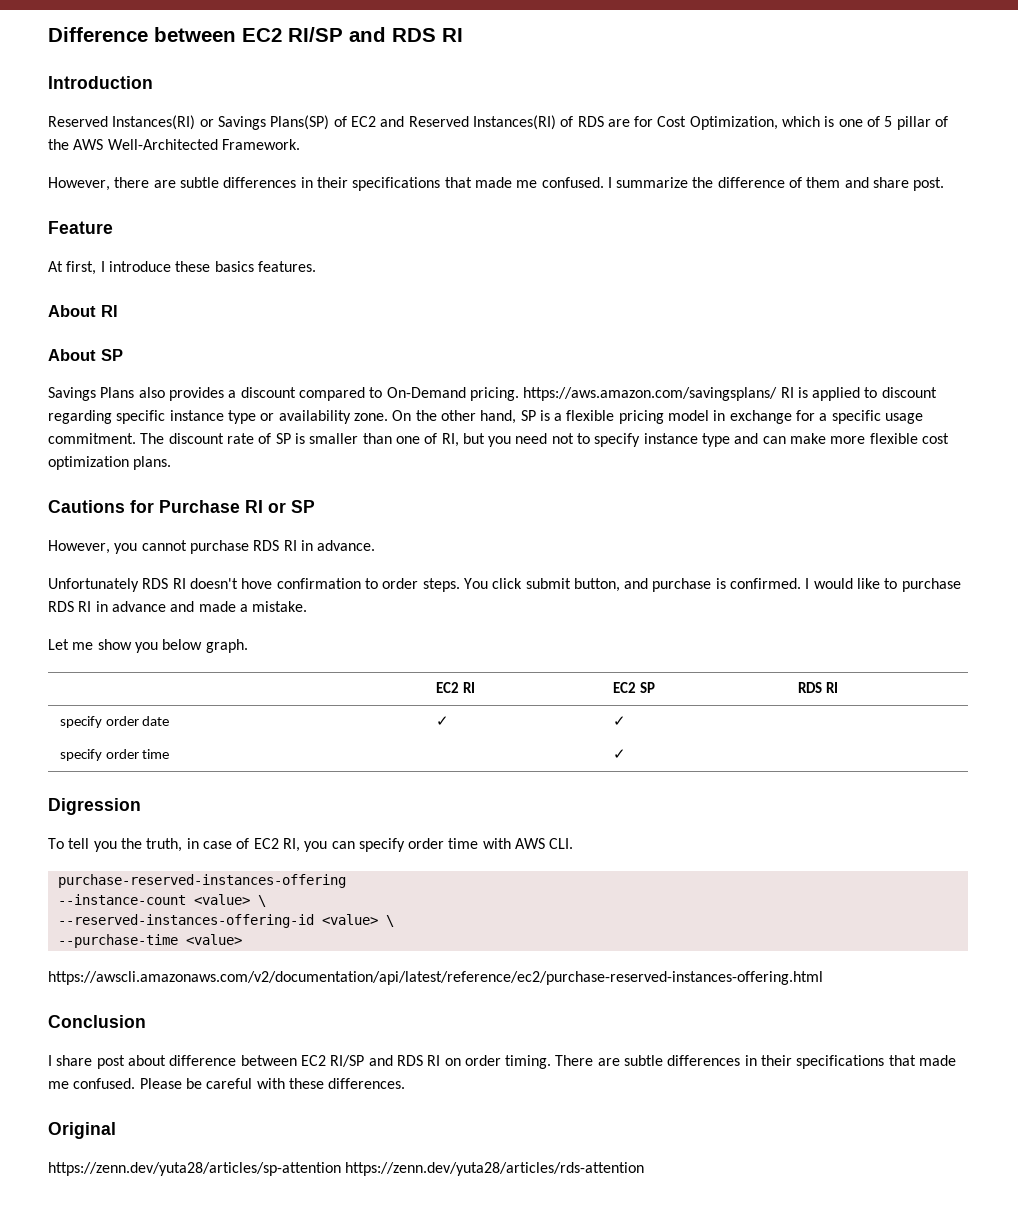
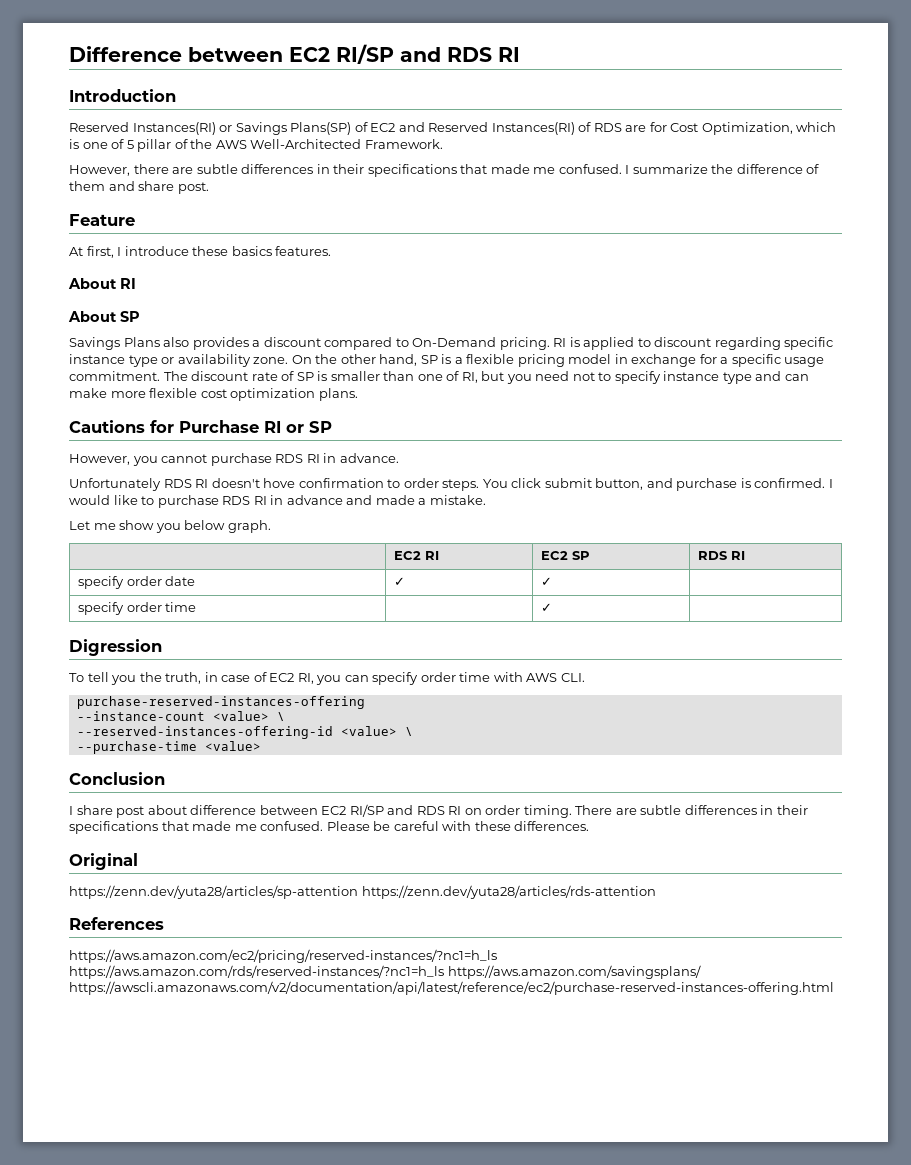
- Savings Plans also provides a discount compared to On-Demand pricing. https://aws.amazon.com/savingsplans/ RI is applied to discount regarding specific instance type or availability zone.
+ Savings Plans also provides a discount compared to On-Demand pricing. RI is applied to discount regarding specific instance type or availability zone.
- https://awscli.amazonaws.com/v2/documentation/api/latest/reference/ec2/purchase-reserved-instances-offering.html
+ References
+ https://aws.amazon.com/ec2/pricing/reserved-instances/?nc1=h_ls https://aws.amazon.com/rds/reserved-instances/?nc1=h_ls https://aws.amazon.com/savingsplans/ https://awscli.amazonaws.com/v2/documentation/api/latest/reference/ec2/purchase-reserved-instances-offering.html

